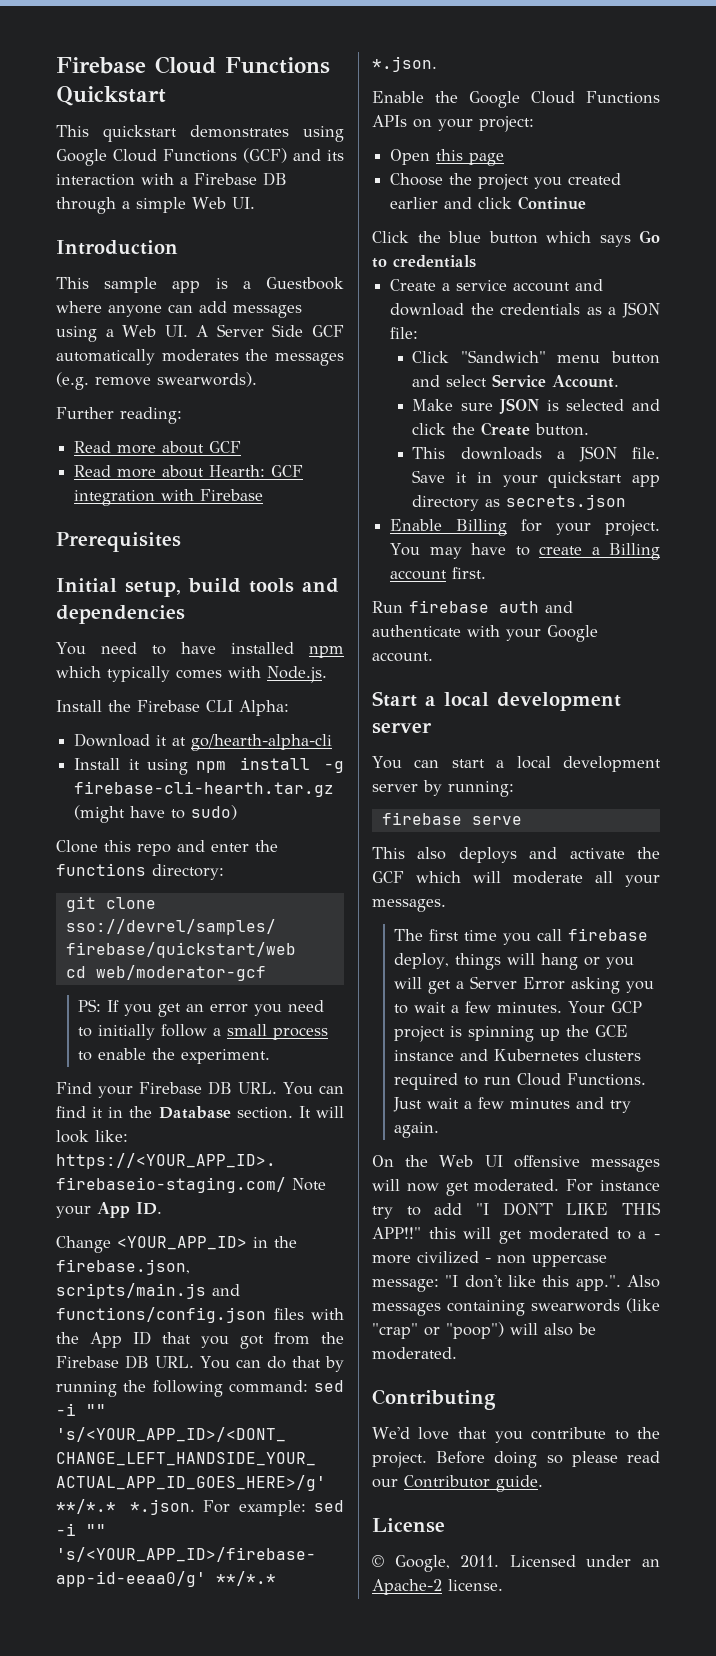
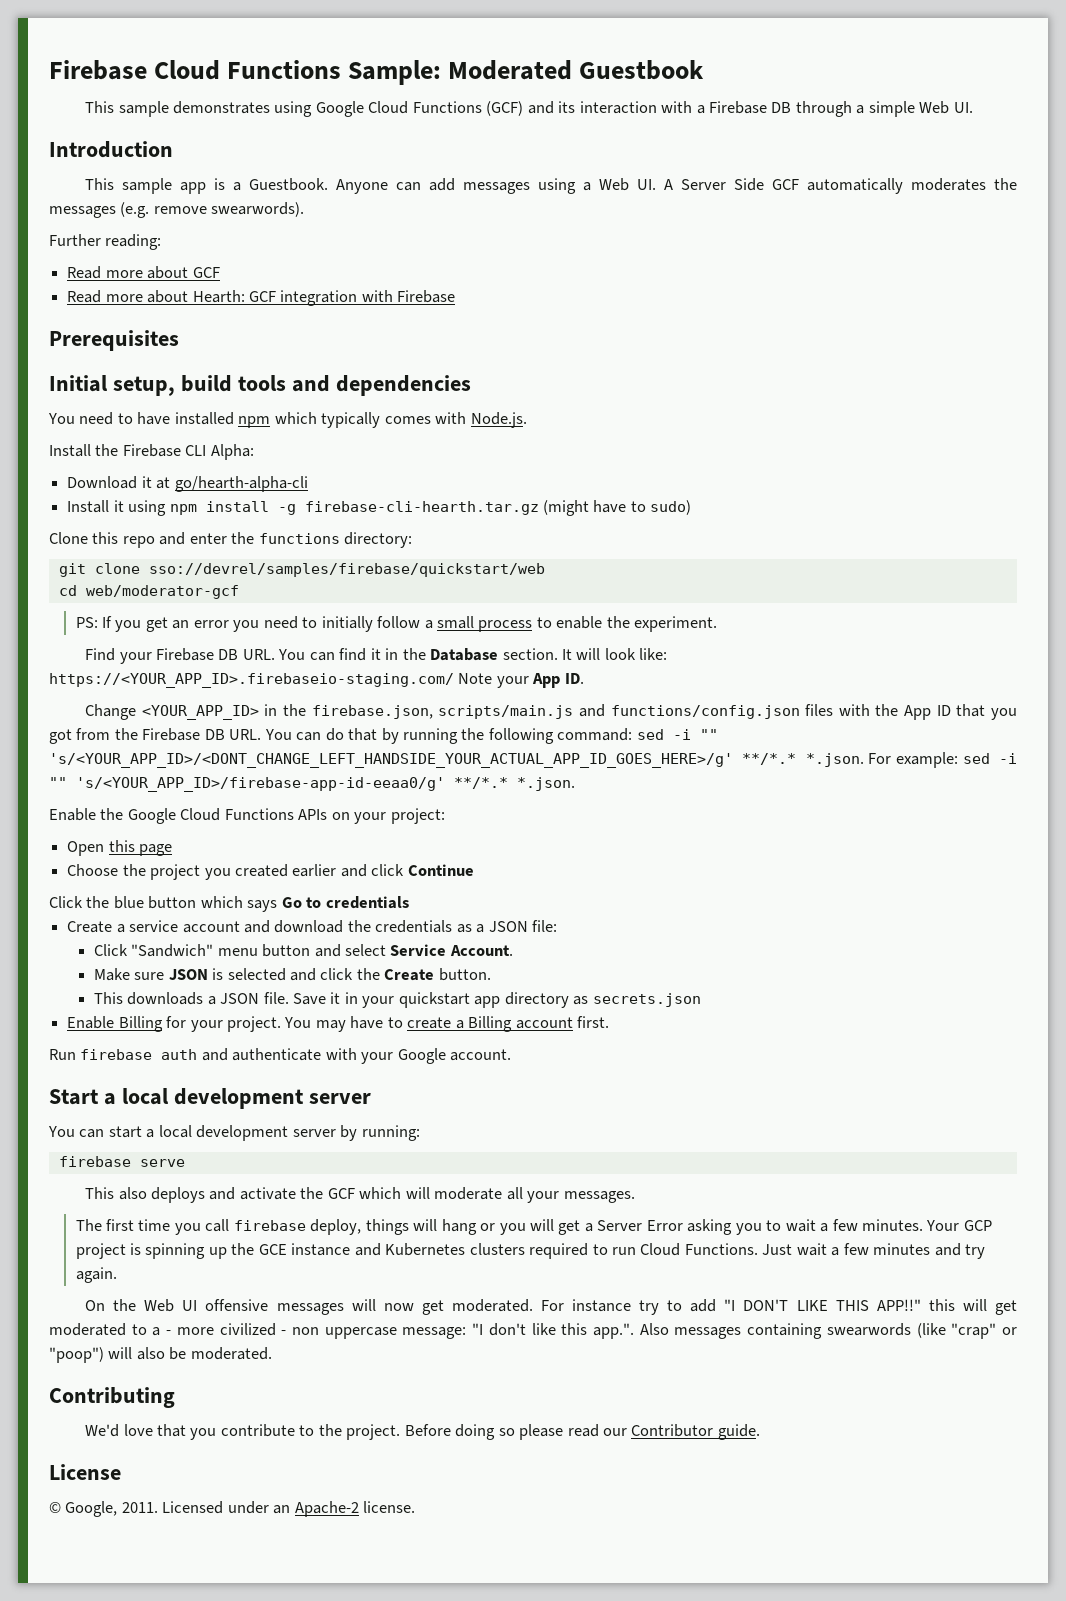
- Firebase Cloud Functions Quickstart
- This quickstart demonstrates using Google Cloud Functions (GCF) and its interaction with a Firebase DB through a simple Web UI.
+ Firebase Cloud Functions Sample: Moderated Guestbook
+ This sample demonstrates using Google Cloud Functions (GCF) and its interaction with a Firebase DB through a simple Web UI.
- This sample app is a Guestbook where anyone can add messages using a Web UI. A Server Side GCF automatically moderates the messages (e.g. remove swearwords).
+ This sample app is a Guestbook. Anyone can add messages using a Web UI. A Server Side GCF automatically moderates the messages (e.g. remove swearwords).

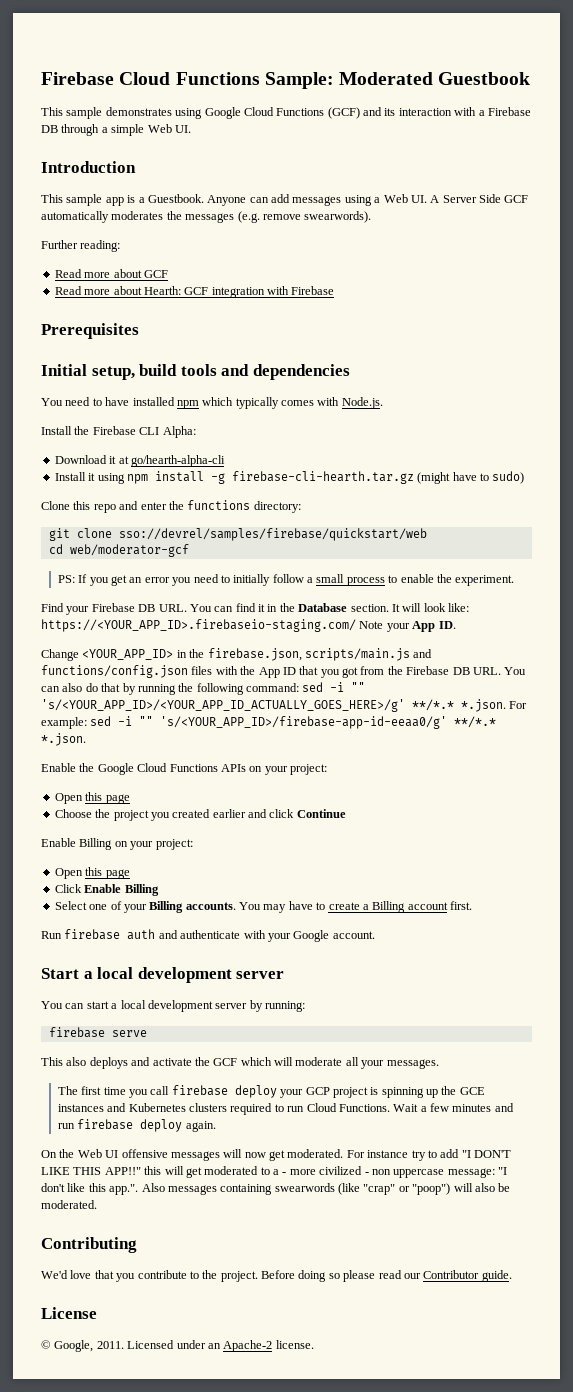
- Change <YOUR_APP_ID> in the firebase.json, scripts/main.js and functions/config.json files with the App ID that you got from the Firebase DB URL. You can do that by running the following command: sed -i "" 's/<YOUR_APP_ID>/<DONT_CHANGE_LEFT_HANDSIDE_YOUR_ACTUAL_APP_ID_GOES_HERE>/g' **/*.* *.json. For example: sed -i "" 's/<YOUR_APP_ID>/firebase-app-id-eeaa0/g' **/*.* *.json.
+ Change <YOUR_APP_ID> in the firebase.json, scripts/main.js and functions/config.json files with the App ID that you got from the Firebase DB URL. You can also do that by running the following command: sed -i "" 's/<YOUR_APP_ID>/<YOUR_APP_ID_ACTUALLY_GOES_HERE>/g' **/*.* *.json. For example: sed -i "" 's/<YOUR_APP_ID>/firebase-app-id-eeaa0/g' **/*.* *.json.
- Click the blue button which says Go to credentials
- Create a service account and download the credentials as a JSON file:
- Click "Sandwich" menu button and select Service Account.
- Make sure JSON is selected and click the Create button.
- This downloads a JSON file. Save it in your quickstart app directory as secrets.json
- Enable Billing for your project.
+ Enable Billing on your project:
+ Open this page
+ Click Enable Billing
+ Select one of your Billing accounts.
- The first time you call firebase deploy, things will hang or you will get a Server Error asking you to wait a few minutes. Your GCP project is spinning up the GCE instance and Kubernetes clusters required to run Cloud Functions.
+ The first time you call firebase deploy your GCP project is spinning up the GCE instances and Kubernetes clusters required to run Cloud Functions.
- Just wait a few minutes and try again.
+ Wait a few minutes and run firebase deploy again.

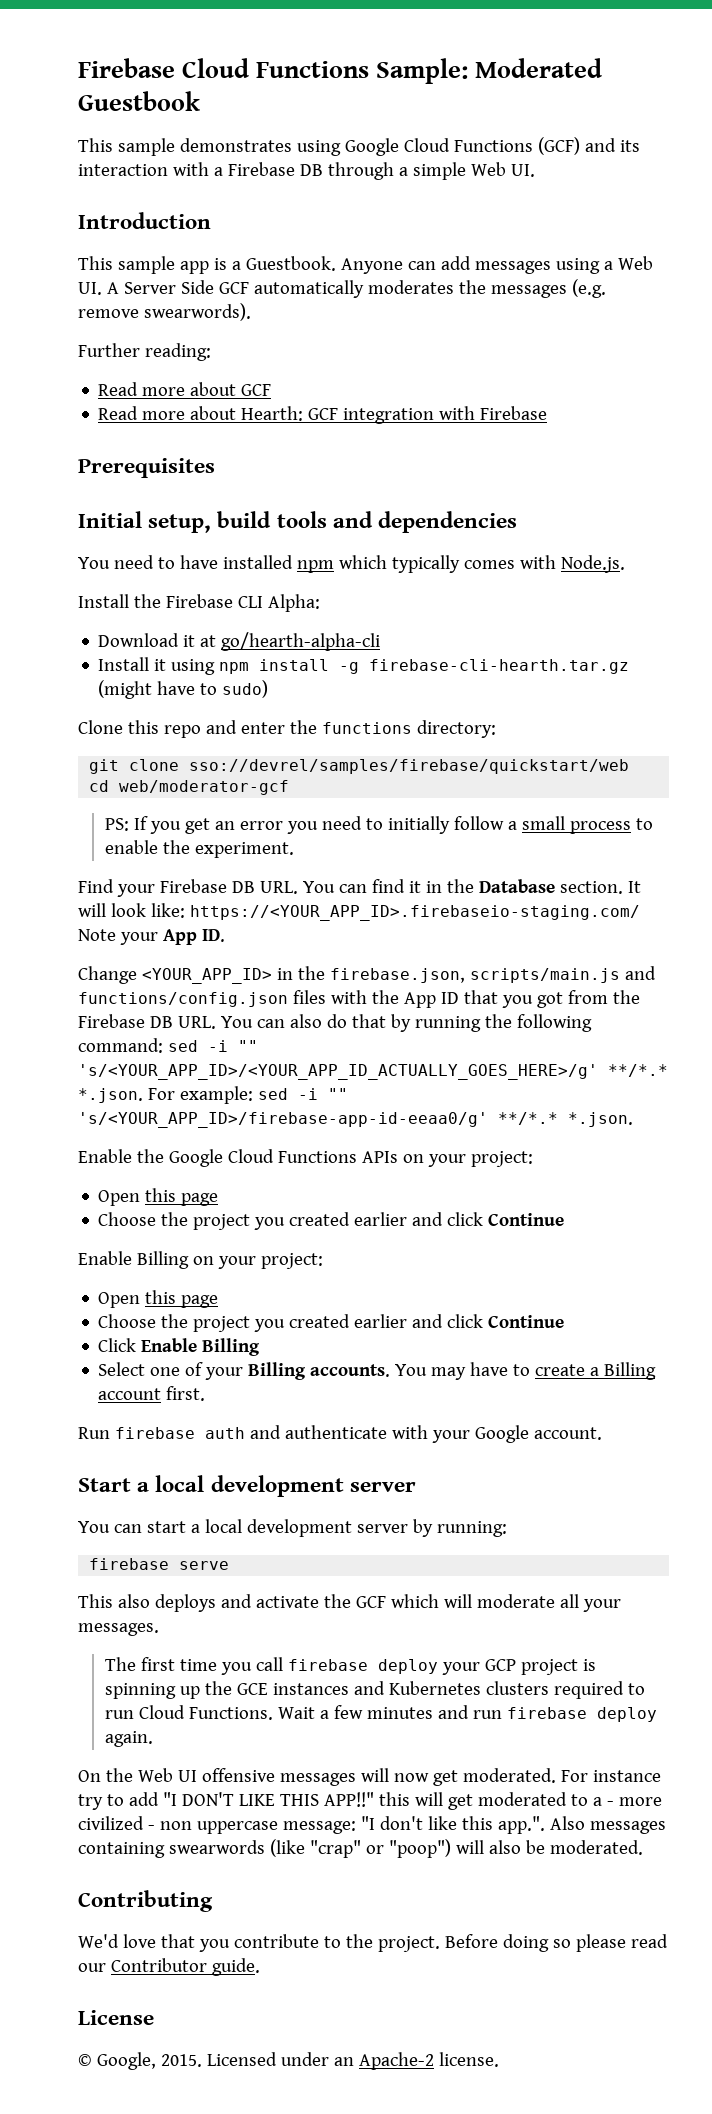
  Enable Billing on your project:
  Open this page
+ Choose the project you created earlier and click Continue
- © Google, 2011.
+ © Google, 2015.

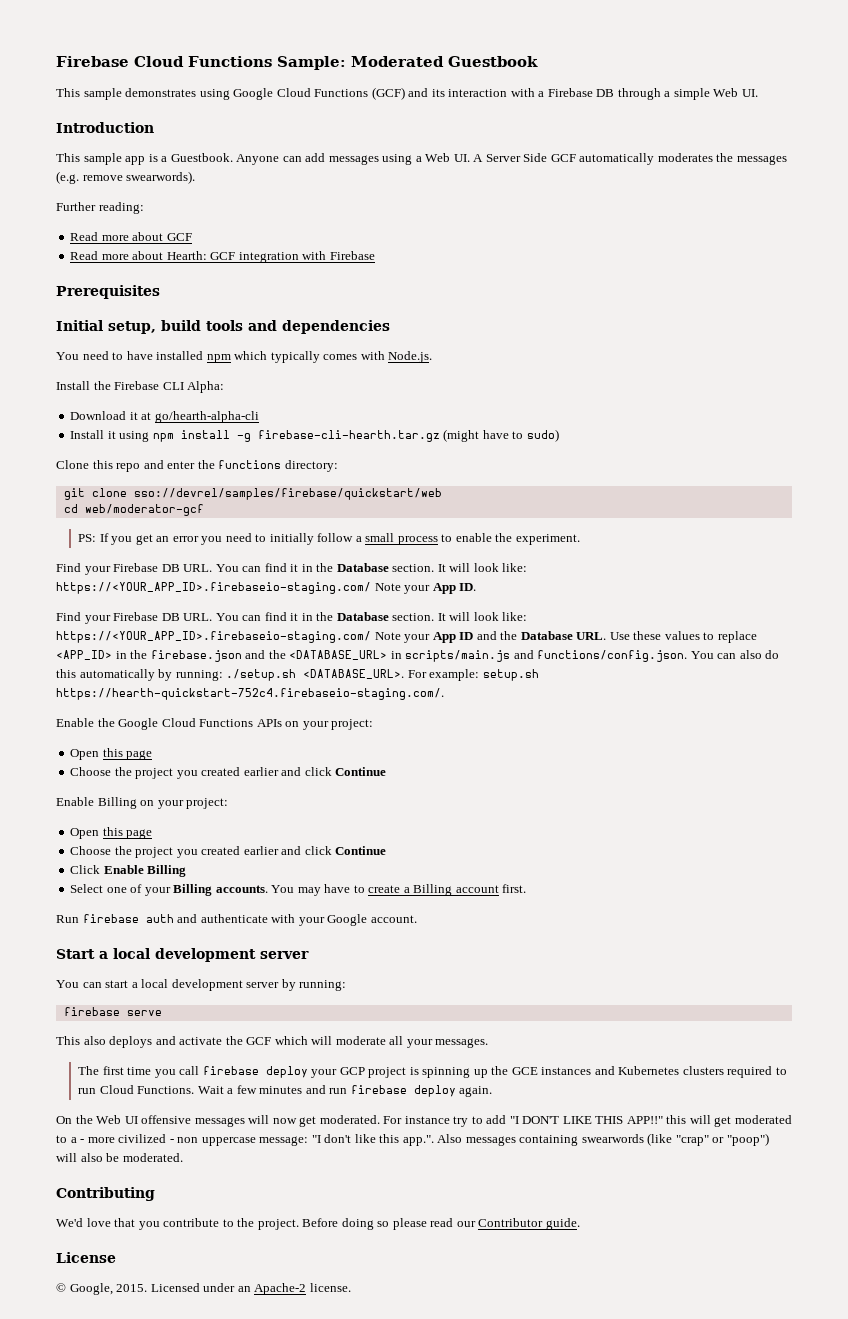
- Change <YOUR_APP_ID> in the firebase.json, scripts/main.js and functions/config.json files with the App ID that you got from the Firebase DB URL. You can also do that by running the following command: sed -i "" 's/<YOUR_APP_ID>/<YOUR_APP_ID_ACTUALLY_GOES_HERE>/g' **/*.* *.json. For example: sed -i "" 's/<YOUR_APP_ID>/firebase-app-id-eeaa0/g' **/*.* *.json.
+ Find your Firebase DB URL. You can find it in the Database section. It will look like: https://<YOUR_APP_ID>.firebaseio-staging.com/ Note your App ID and the Database URL. Use these values to replace <APP_ID> in the firebase.json and the <DATABASE_URL> in scripts/main.js and functions/config.json. You can also do this automatically by running: ./setup.sh <DATABASE_URL>. For example: setup.sh https://hearth-quickstart-752c4.firebaseio-staging.com/.

